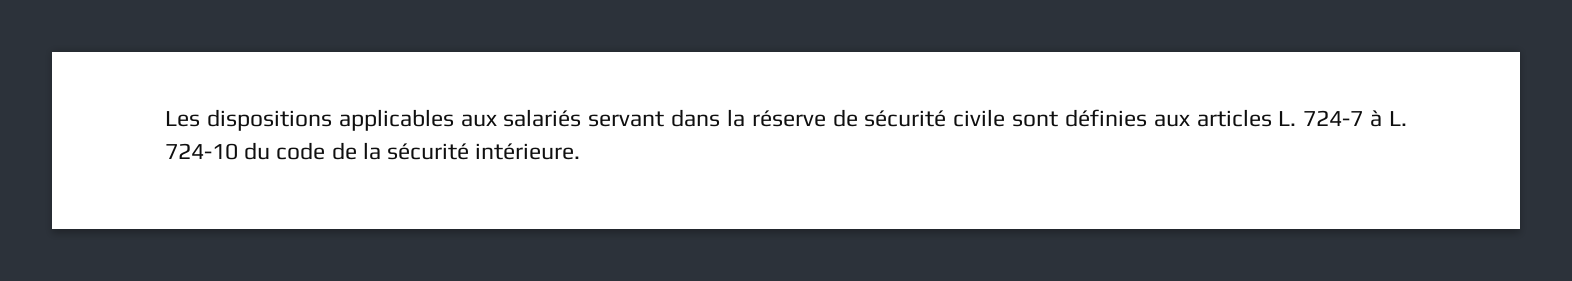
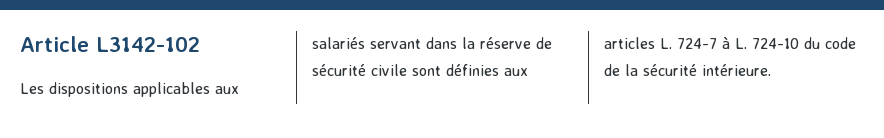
+ Article L3142-102

